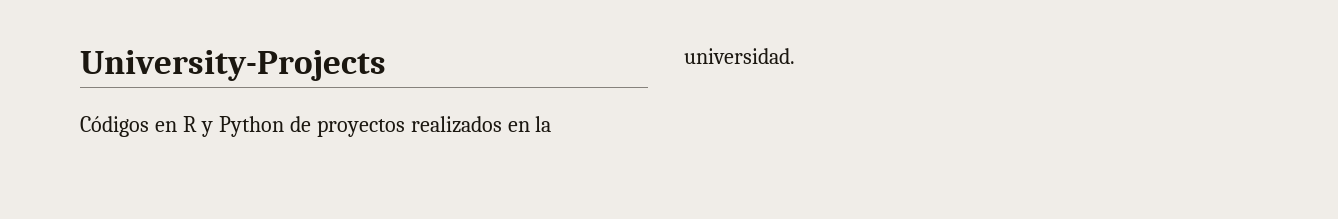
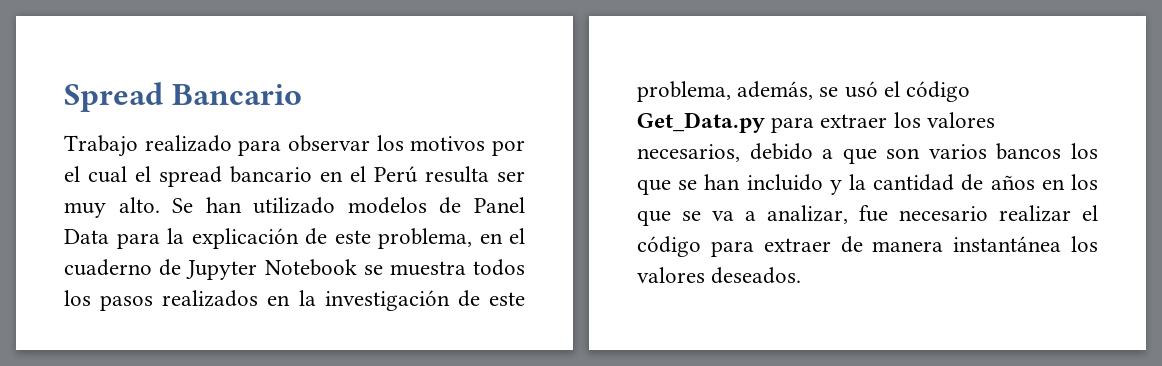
- University-Projects
- Códigos en R y Python de proyectos realizados en la universidad.
+ Spread Bancario
+ Trabajo realizado para observar los motivos por el cual el spread bancario en el Perú resulta ser muy alto. Se han utilizado modelos de Panel Data para la explicación de este problema, en el cuaderno de Jupyter Notebook se muestra todos los pasos realizados en la investigación de este problema, además, se usó el código Get_Data.py para extraer los valores necesarios, debido a que son varios bancos los que se han incluido y la cantidad de años en los que se va a analizar, fue necesario realizar el código para extraer de manera instantánea los valores deseados.

